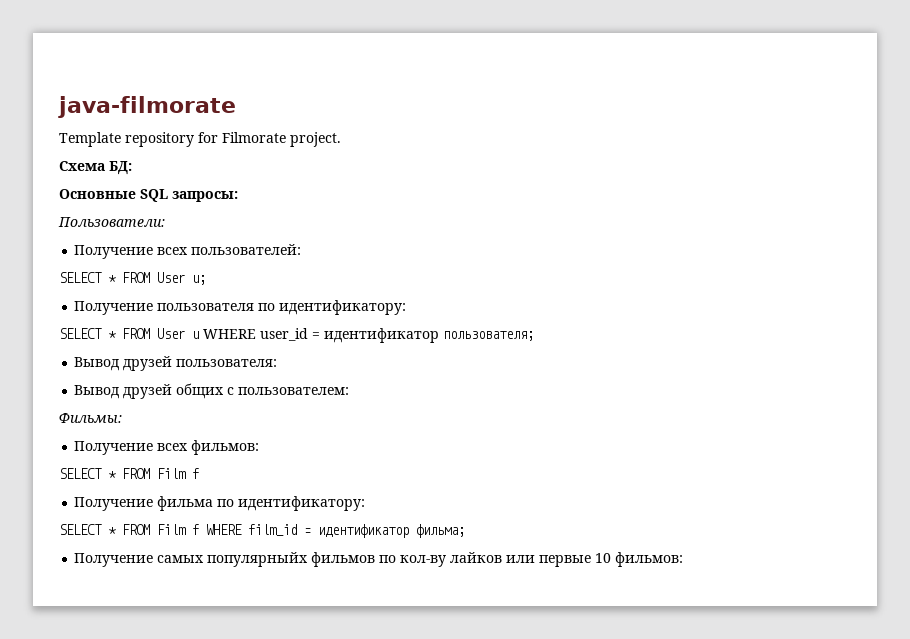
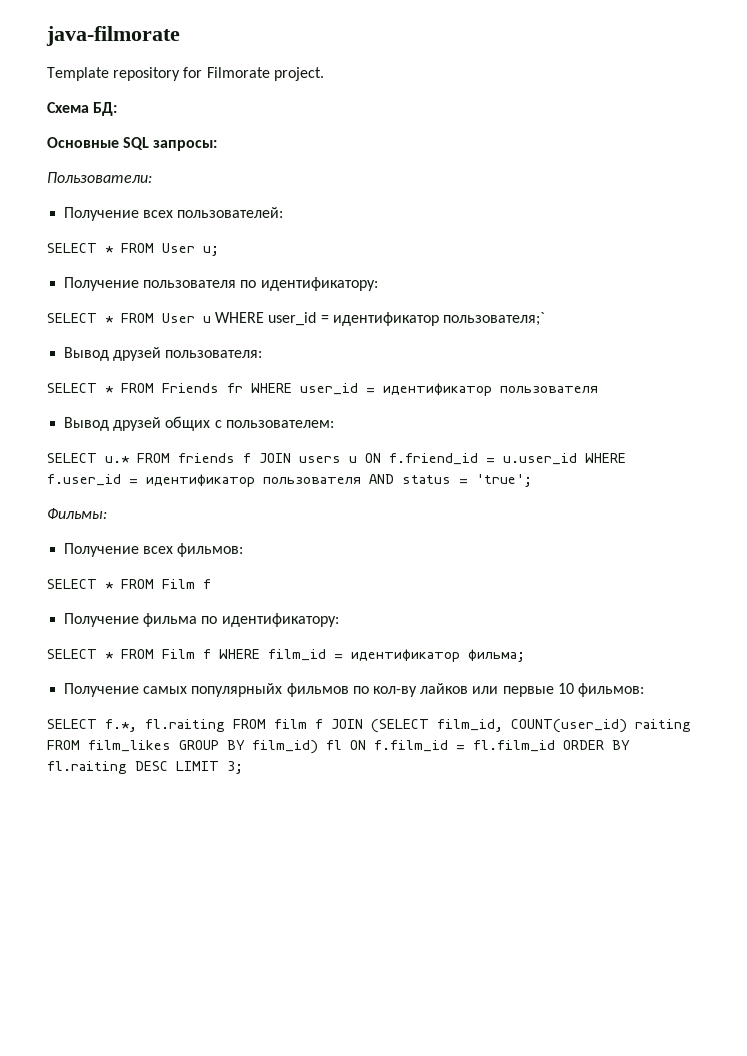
- SELECT * FROM User u WHERE user_id = идентификатор пользователя;
+ SELECT * FROM User u WHERE user_id = идентификатор пользователя;`
+ SELECT * FROM Friends fr WHERE user_id = идентификатор пользователя
+ SELECT u.* FROM friends f JOIN users u ON f.friend_id = u.user_id WHERE f.user_id = идентификатор пользователя AND status = 'true';
+ SELECT f.*, fl.raiting FROM film f JOIN (SELECT film_id, COUNT(user_id) raiting FROM film_likes GROUP BY film_id) fl ON f.film_id = fl.film_id ORDER BY fl.raiting DESC LIMIT 3;

